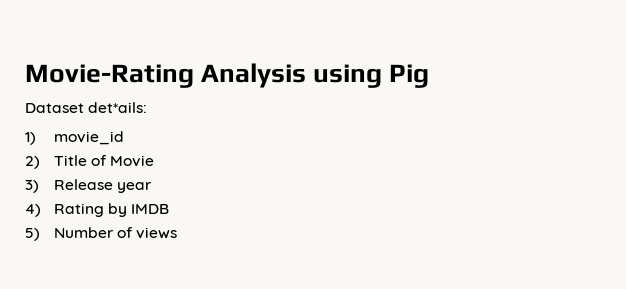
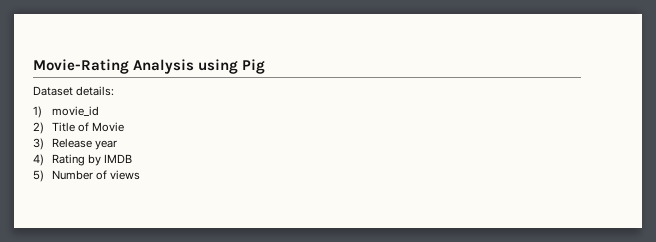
- Dataset det*ails:
+ Dataset details:

